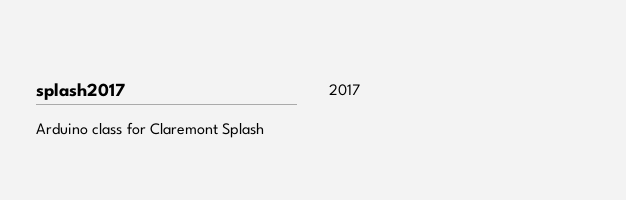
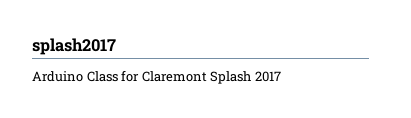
- Arduino class for Claremont Splash 2017
+ Arduino Class for Claremont Splash 2017

